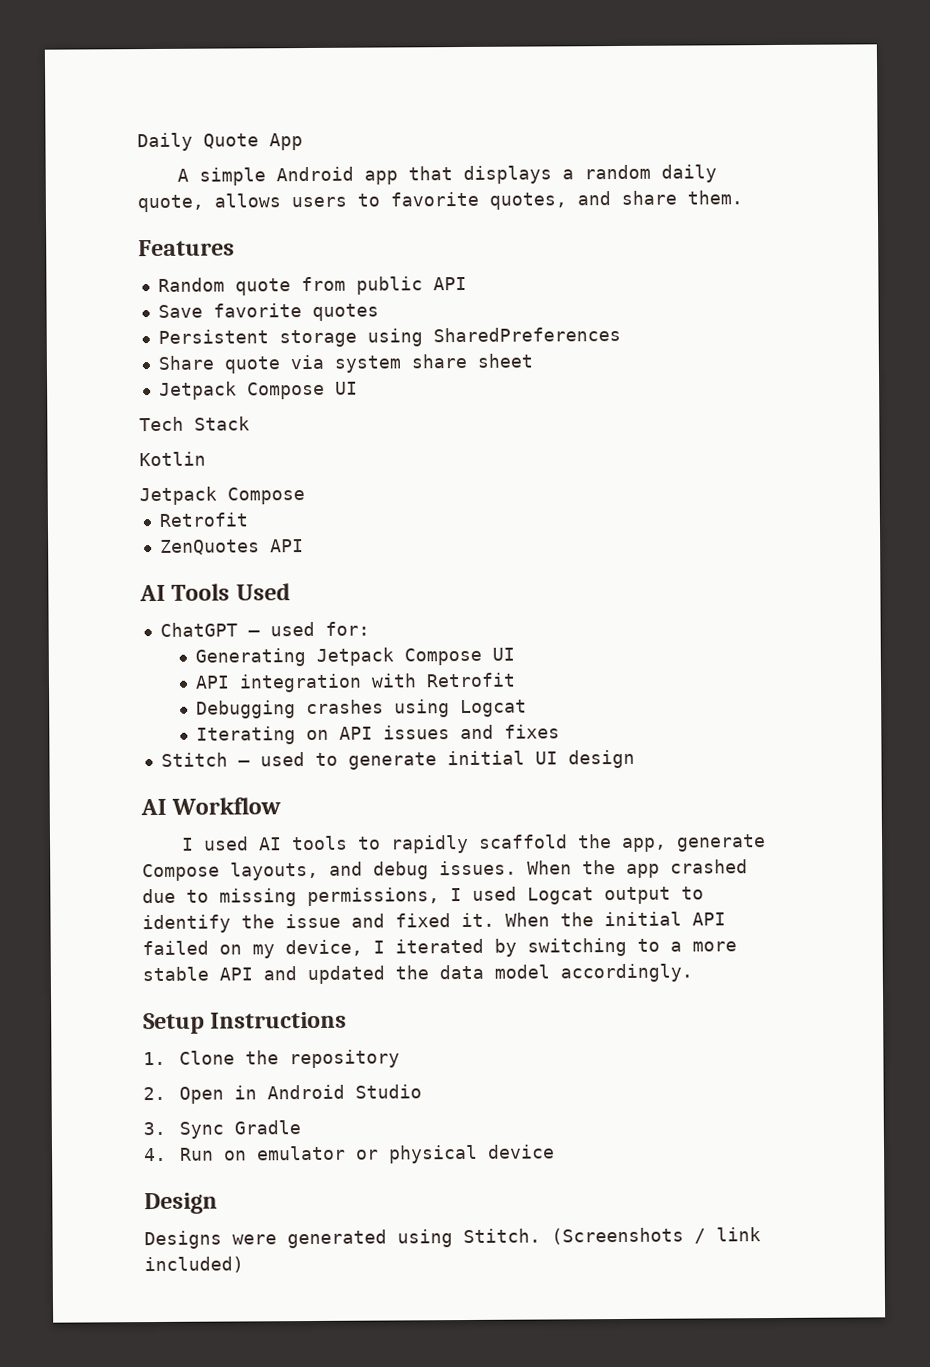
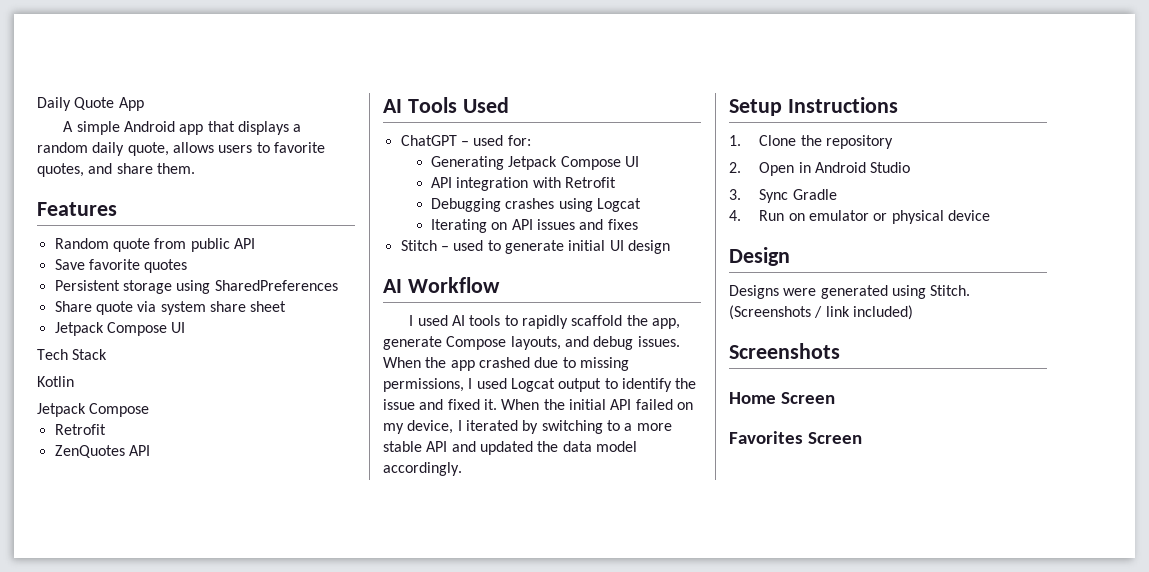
+ Screenshots
+ Home Screen
+ Favorites Screen

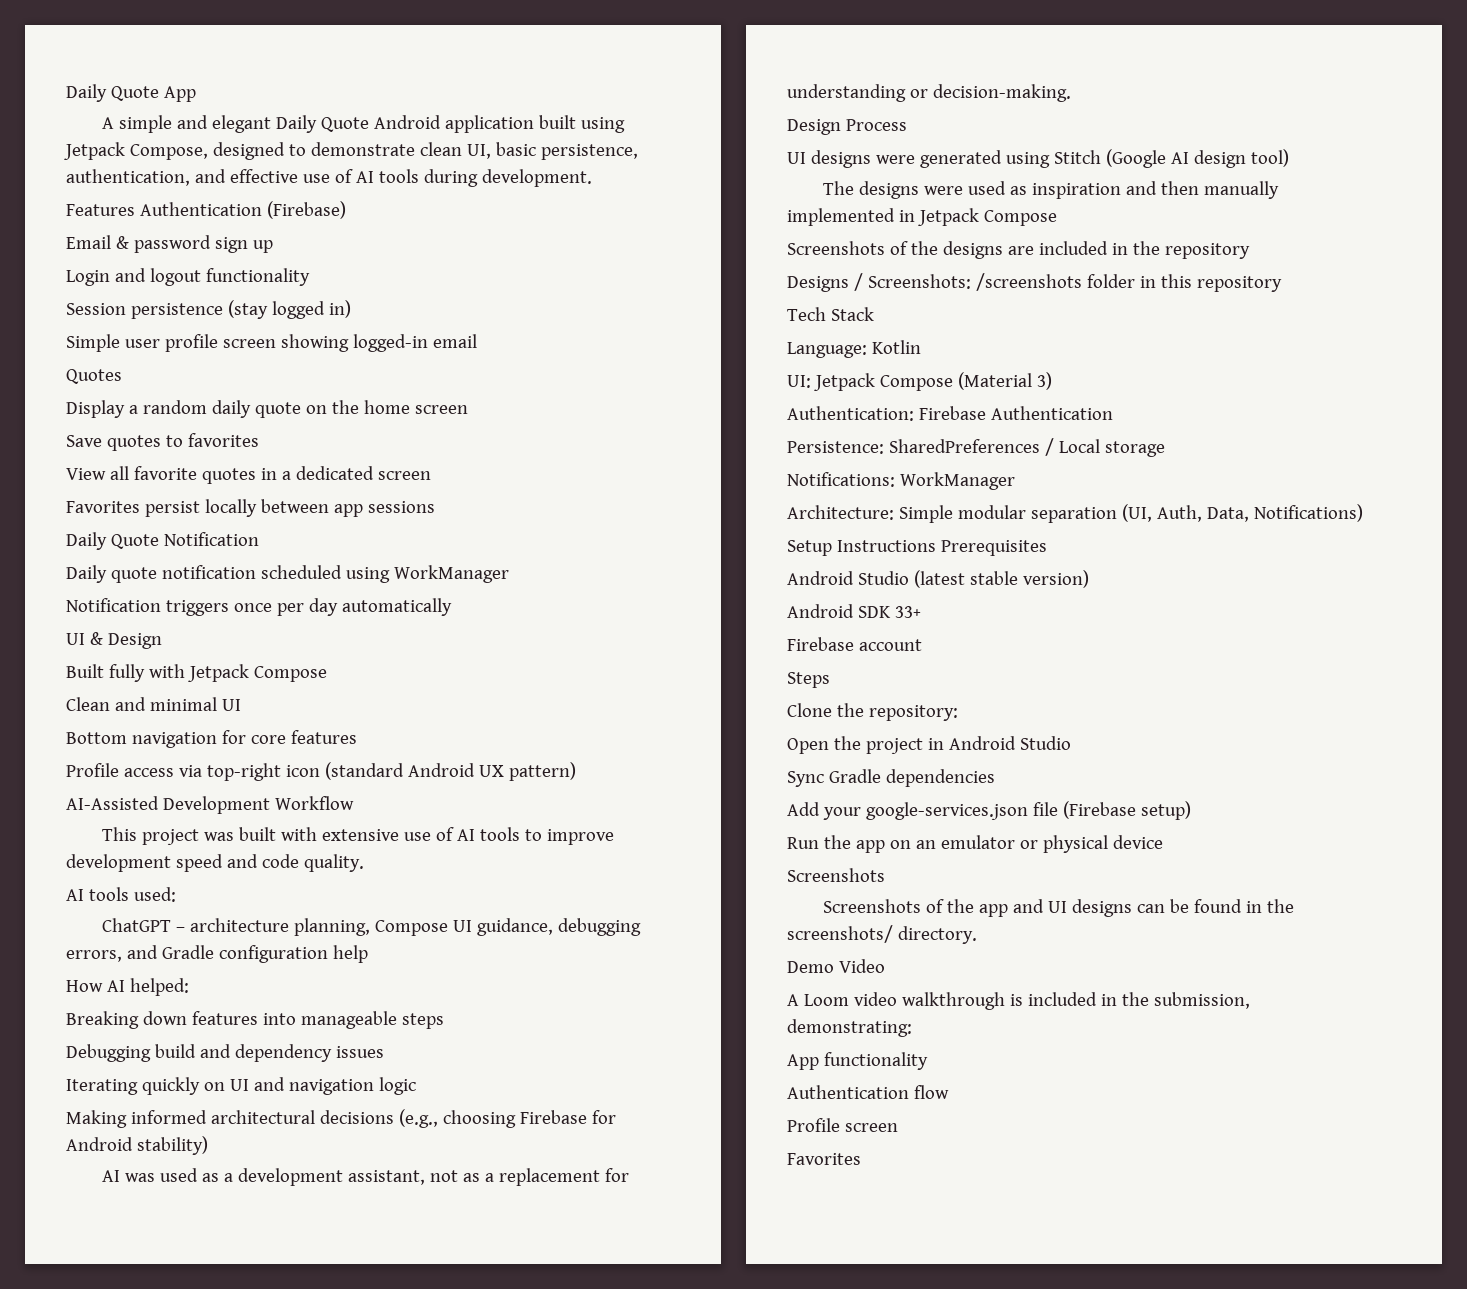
- A simple Android app that displays a random daily quote, allows users to favorite quotes, and share them.
- Features
- Random quote from public API
- Save favorite quotes
- Persistent storage using SharedPreferences
- Share quote via system share sheet
- Jetpack Compose UI
+ A simple and elegant Daily Quote Android application built using Jetpack Compose, designed to demonstrate clean UI, basic persistence, authentication, and effective use of AI tools during development.
+ Features Authentication (Firebase)
+ Email & password sign up
+ Login and logout functionality
+ Session persistence (stay logged in)
+ Simple user profile screen showing logged-in email
+ Quotes
+ Display a random daily quote on the home screen
+ Save quotes to favorites
+ View all favorite quotes in a dedicated screen
+ Favorites persist locally between app sessions
+ Daily Quote Notification
+ Daily quote notification scheduled using WorkManager
+ Notification triggers once per day automatically
+ UI & Design
+ Built fully with Jetpack Compose
+ Clean and minimal UI
+ Bottom navigation for core features
+ Profile access via top-right icon (standard Android UX pattern)
+ AI-Assisted Development Workflow
+ This project was built with extensive use of AI tools to improve development speed and code quality.
+ AI tools used:
+ ChatGPT – architecture planning, Compose UI guidance, debugging errors, and Gradle configuration help
+ How AI helped:
+ Breaking down features into manageable steps
+ Debugging build and dependency issues
+ Iterating quickly on UI and navigation logic
+ Making informed architectural decisions (e.g., choosing Firebase for Android stability)
+ AI was used as a development assistant, not as a replacement for understanding or decision-making.
+ Design Process
+ UI designs were generated using Stitch (Google AI design tool)
+ The designs were used as inspiration and then manually implemented in Jetpack Compose
+ Screenshots of the designs are included in the repository
+ Designs / Screenshots: /screenshots folder in this repository
- Kotlin
- Jetpack Compose
- Retrofit
- ZenQuotes API
- AI Tools Used
- ChatGPT – used for:
- Generating Jetpack Compose UI
- API integration with Retrofit
- Debugging crashes using Logcat
- Iterating on API issues and fixes
- Stitch – used to generate initial UI design
- AI Workflow
- I used AI tools to rapidly scaffold the app, generate Compose layouts, and debug issues. When the app crashed due to missing permissions, I used Logcat output to identify the issue and fixed it. When the initial API failed on my device, I iterated by switching to a more stable API and updated the data model accordingly.
- Setup Instructions
- 1. Clone the repository
- 2. Open in Android Studio
+ Language: Kotlin
+ UI: Jetpack Compose (Material 3)
+ Authentication: Firebase Authentication
+ Persistence: SharedPreferences / Local storage
+ Notifications: WorkManager
+ Architecture: Simple modular separation (UI, Auth, Data, Notifications)
+ Setup Instructions Prerequisites
+ Android Studio (latest stable version)
+ Android SDK 33+
+ Firebase account
+ Steps
+ Clone the repository:
+ Open the project in Android Studio
- 3. Sync Gradle
- 4. Run on emulator or physical device
- Design
- Designs were generated using Stitch. (Screenshots / link included)
+ Sync Gradle dependencies
+ Add your google-services.json file (Firebase setup)
+ Run the app on an emulator or physical device
  Screenshots
- Home Screen
- Favorites Screen
+ Screenshots of the app and UI designs can be found in the screenshots/ directory.
+ Demo Video
+ A Loom video walkthrough is included in the submission, demonstrating:
+ App functionality
+ Authentication flow
+ Profile screen
+ Favorites

